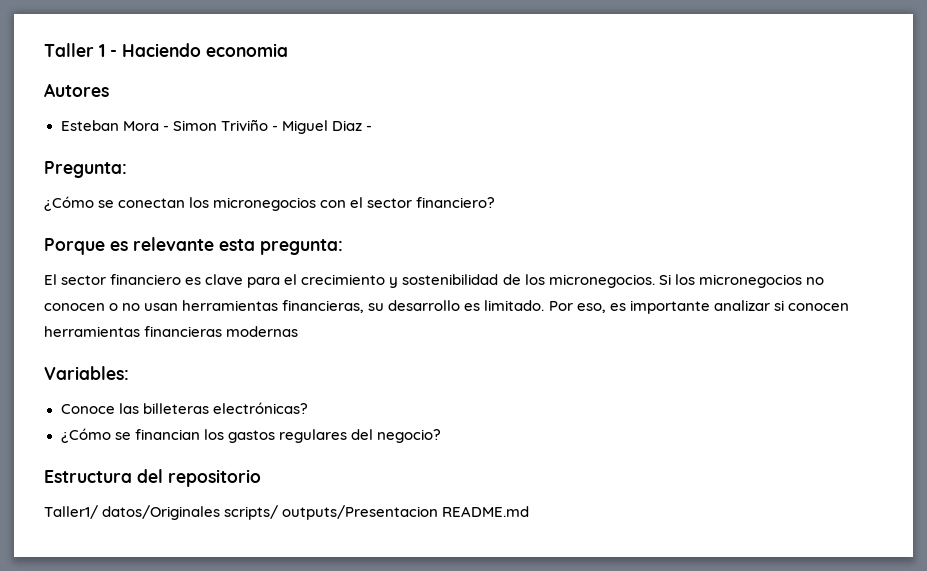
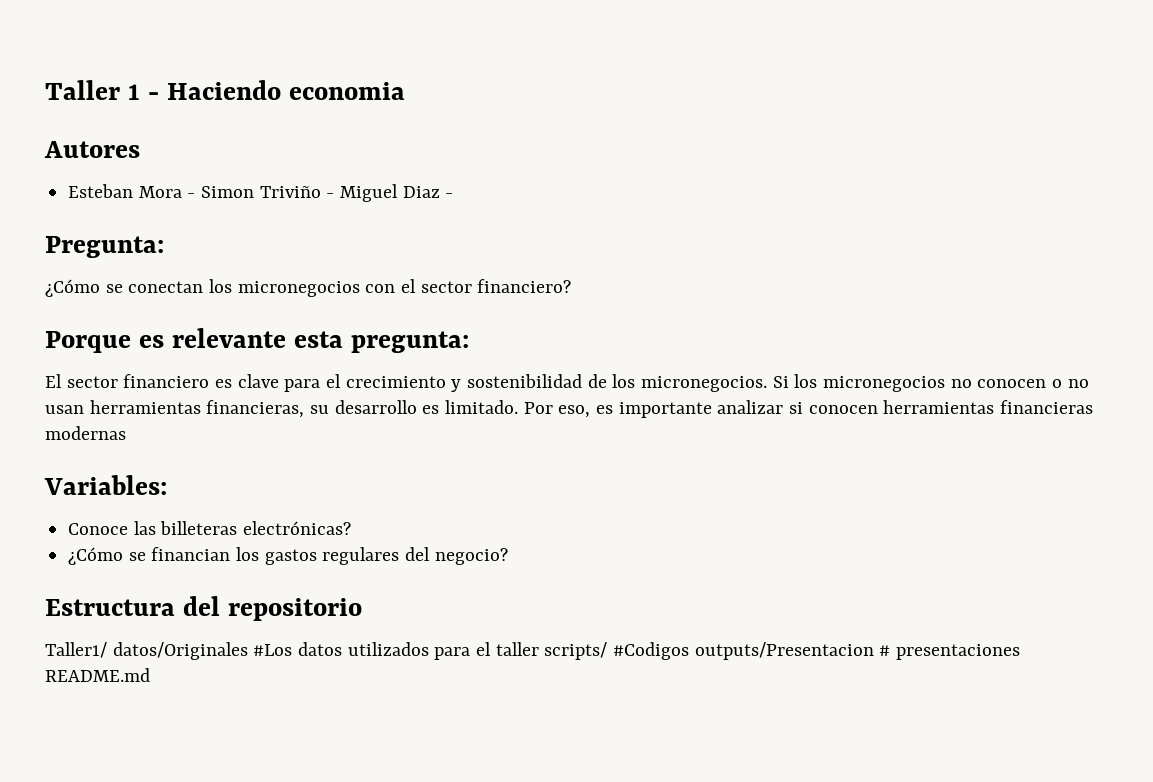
- Taller1/ datos/Originales scripts/ outputs/Presentacion README.md
+ Taller1/ datos/Originales #Los datos utilizados para el taller scripts/ #Codigos outputs/Presentacion # presentaciones README.md

